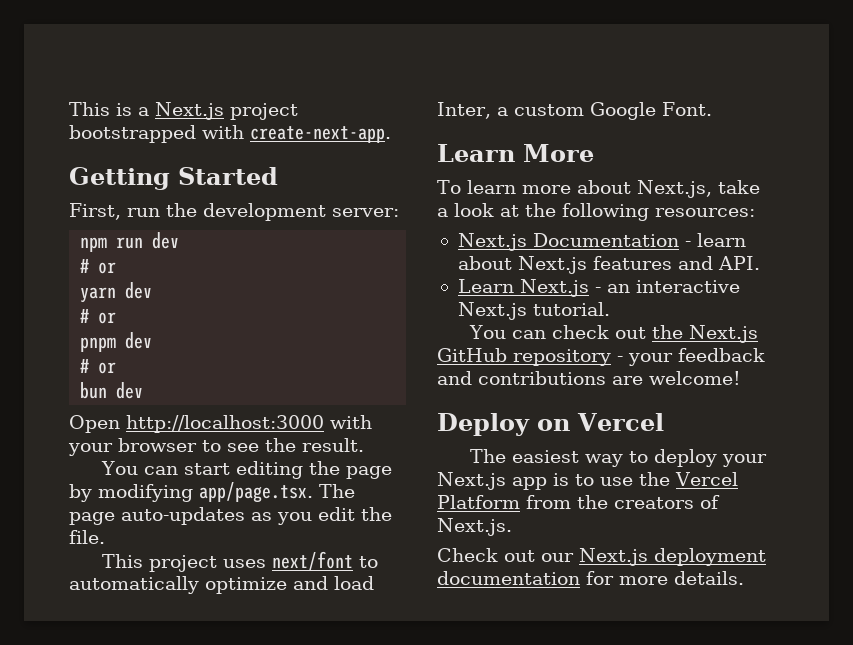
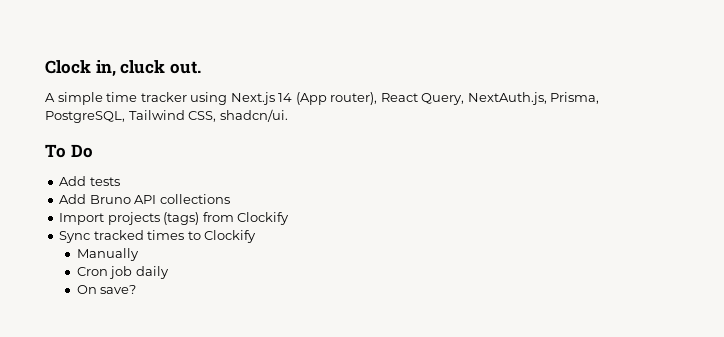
- This is a Next.js project bootstrapped with create-next-app.
- Getting Started
- First, run the development server:
- npm run dev
- # or
- yarn dev
- # or
- pnpm dev
- # or
- bun dev
- Open http://localhost:3000 with your browser to see the result.
- You can start editing the page by modifying app/page.tsx. The page auto-updates as you edit the file.
- This project uses next/font to automatically optimize and load Inter, a custom Google Font.
- Learn More
- To learn more about Next.js, take a look at the following resources:
- Next.js Documentation - learn about Next.js features and API.
- Learn Next.js - an interactive Next.js tutorial.
- You can check out the Next.js GitHub repository - your feedback and contributions are welcome!
- Deploy on Vercel
- The easiest way to deploy your Next.js app is to use the Vercel Platform from the creators of Next.js.
- Check out our Next.js deployment documentation for more details.
+ Clock in, cluck out.
+ A simple time tracker using Next.js 14 (App router), React Query, NextAuth.js, Prisma, PostgreSQL, Tailwind CSS, shadcn/ui.
+ To Do
+ Add tests
+ Add Bruno API collections
+ Import projects (tags) from Clockify
+ Sync tracked times to Clockify
+ Manually
+ Cron job daily
+ On save?

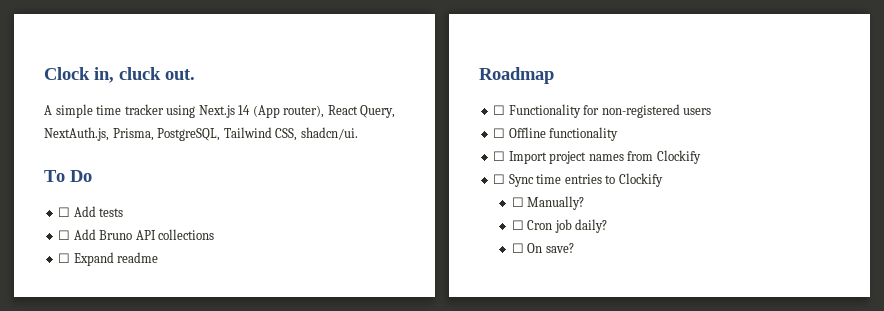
- Add tests
+ ☐ Add tests
- Add Bruno API collections
+ ☐ Add Bruno API collections
- Import projects (tags) from Clockify
- Sync tracked times to Clockify
- Manually
- Cron job daily
- On save?
+ ☐ Expand readme
+ Roadmap
+ ☐ Functionality for non-registered users
+ ☐ Offline functionality
+ ☐ Import project names from Clockify
+ ☐ Sync time entries to Clockify
+ ☐ Manually?
+ ☐ Cron job daily?
+ ☐ On save?

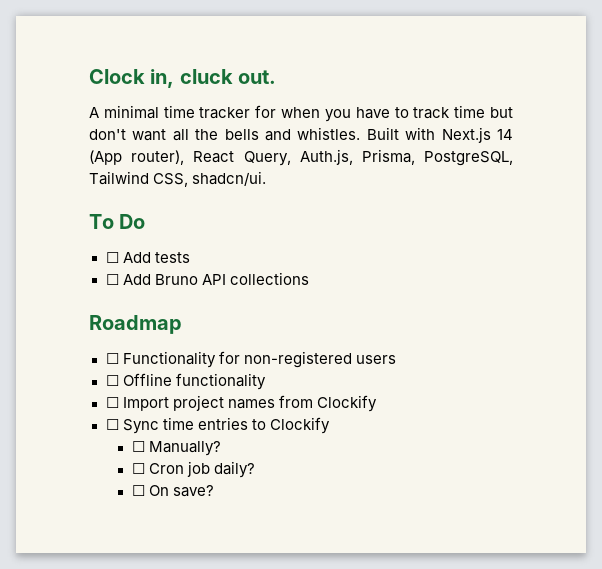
- A simple time tracker using Next.js 14 (App router), React Query, NextAuth.js, Prisma, PostgreSQL, Tailwind CSS, shadcn/ui.
+ A minimal time tracker for when you have to track time but don't want all the bells and whistles. Built with Next.js 14 (App router), React Query, Auth.js, Prisma, PostgreSQL, Tailwind CSS, shadcn/ui.
- ☐ Expand readme

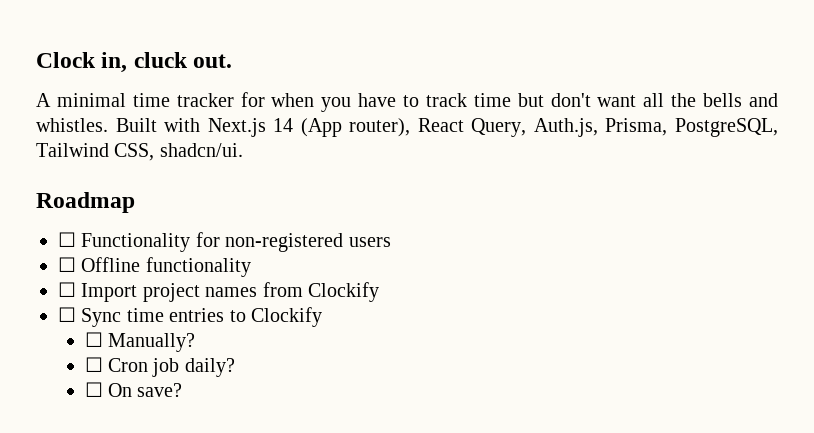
- To Do
- ☐ Add tests
- ☐ Add Bruno API collections

